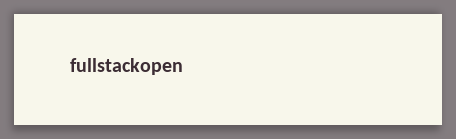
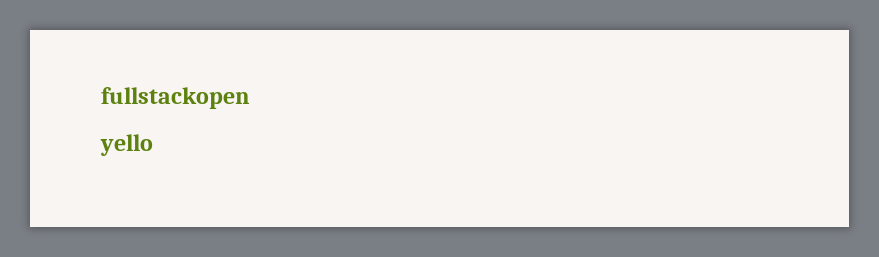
+ yello

